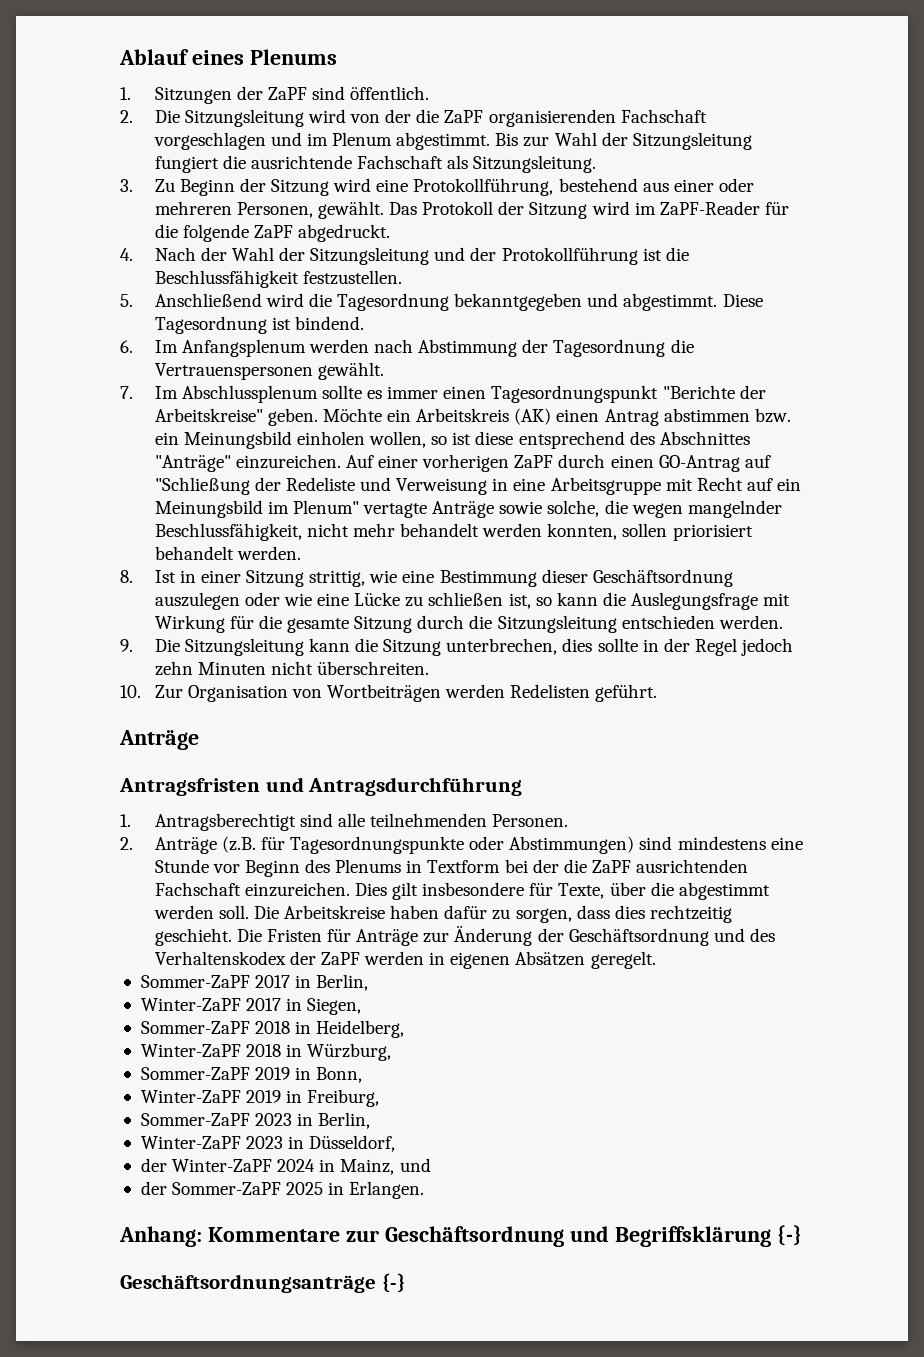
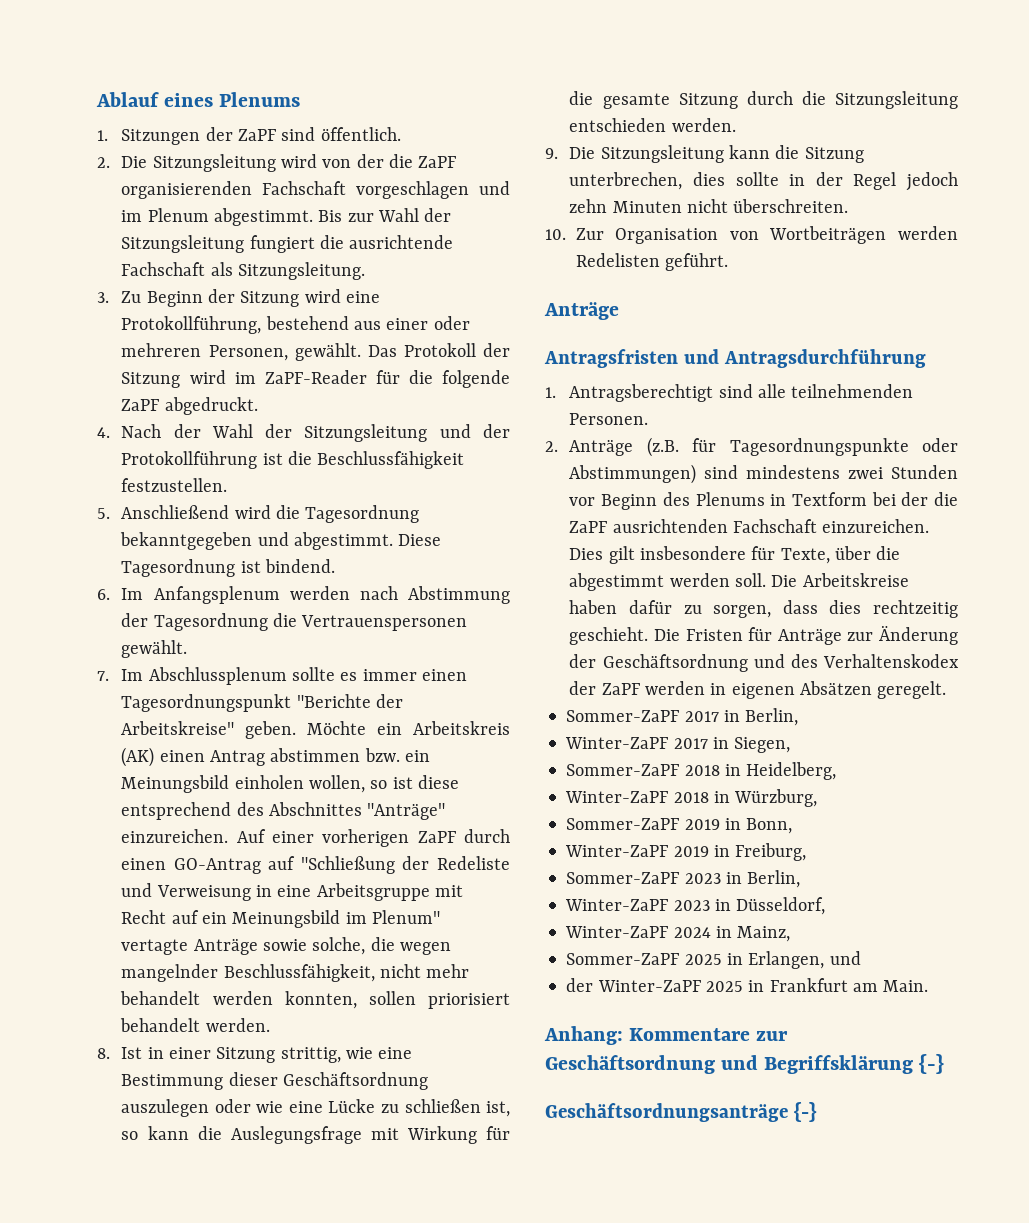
- 2. Anträge (z.B. für Tagesordnungspunkte oder Abstimmungen) sind mindestens eine Stunde vor Beginn des Plenums in Textform bei der die ZaPF ausrichtenden Fachschaft einzureichen.
+ 2. Anträge (z.B. für Tagesordnungspunkte oder Abstimmungen) sind mindestens zwei Stunden vor Beginn des Plenums in Textform bei der die ZaPF ausrichtenden Fachschaft einzureichen.
- der Winter-ZaPF 2024 in Mainz, und
+ Winter-ZaPF 2024 in Mainz,
+ Sommer-ZaPF 2025 in Erlangen, und
- der Sommer-ZaPF 2025 in Erlangen.
+ der Winter-ZaPF 2025 in Frankfurt am Main.

